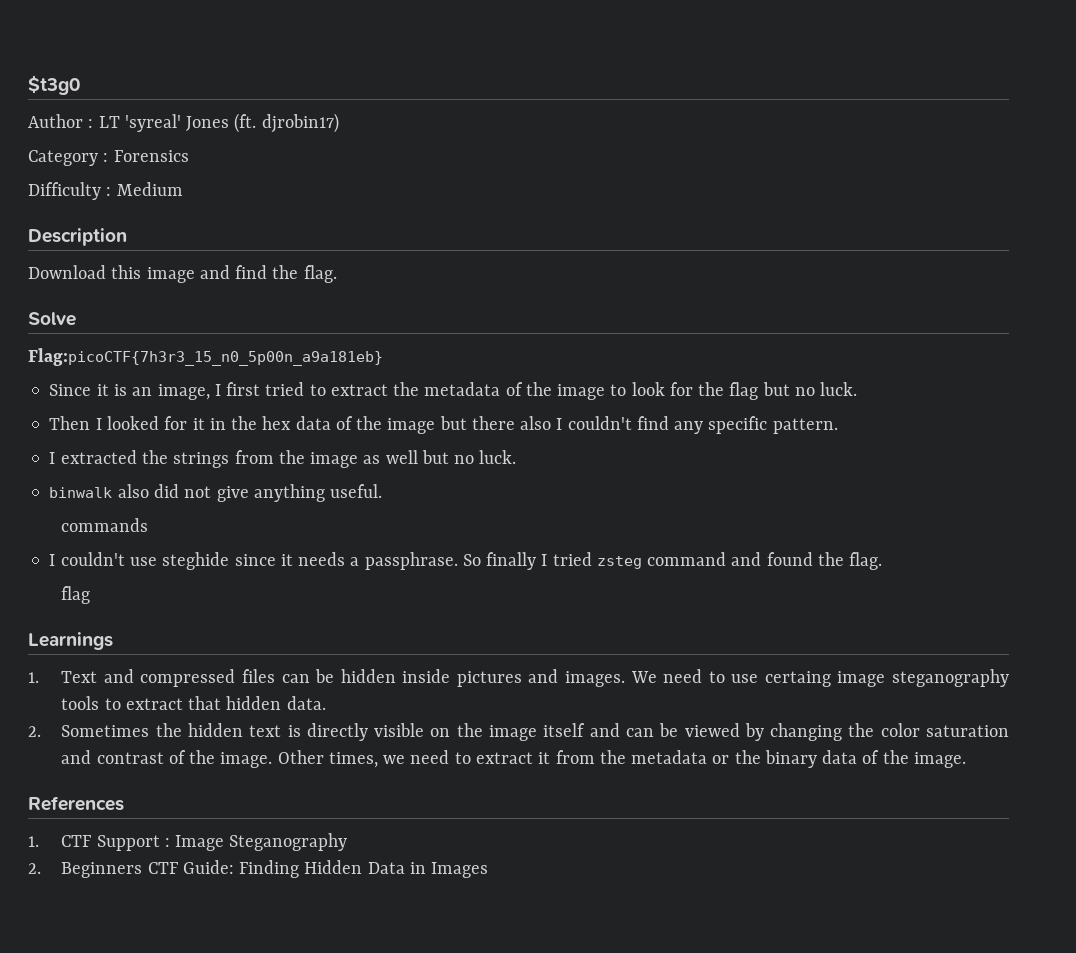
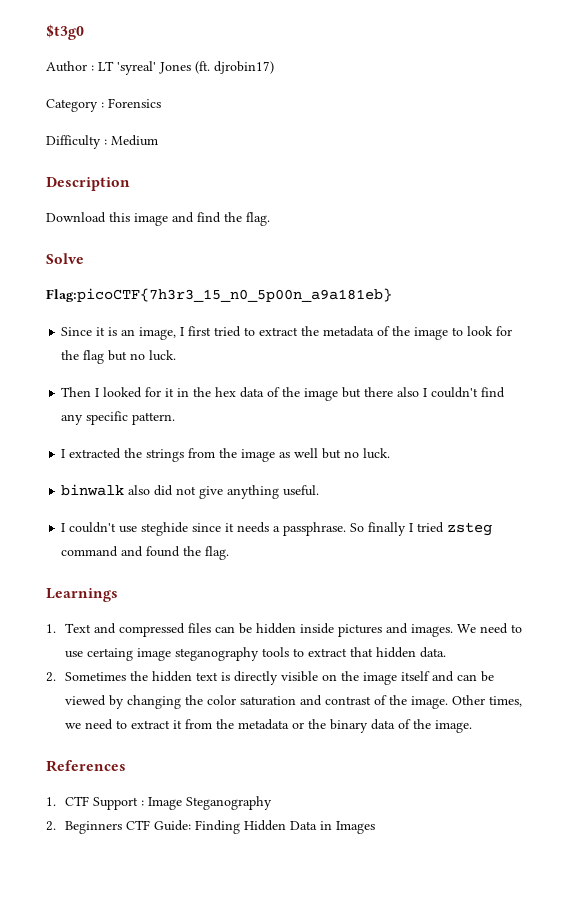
- commands
  So finally I tried zsteg command and found the flag.
- flag

